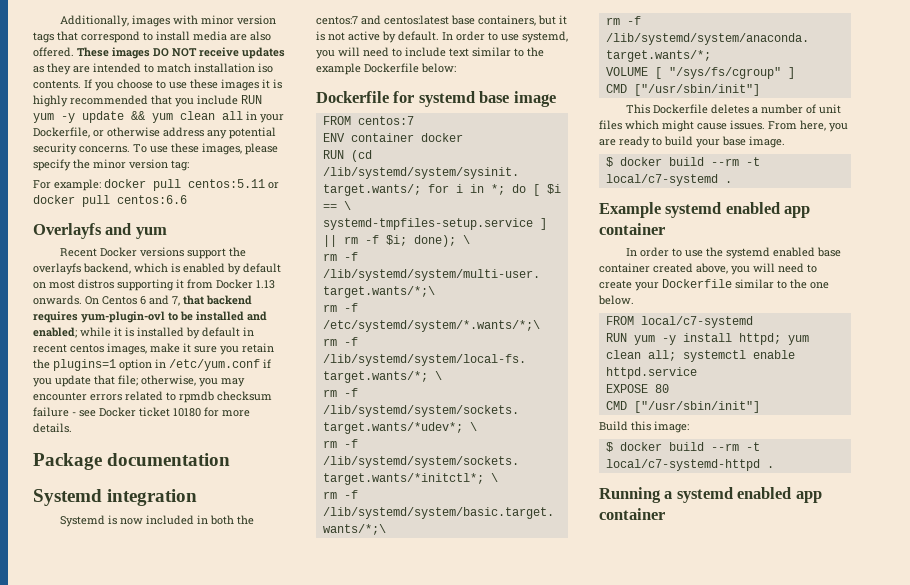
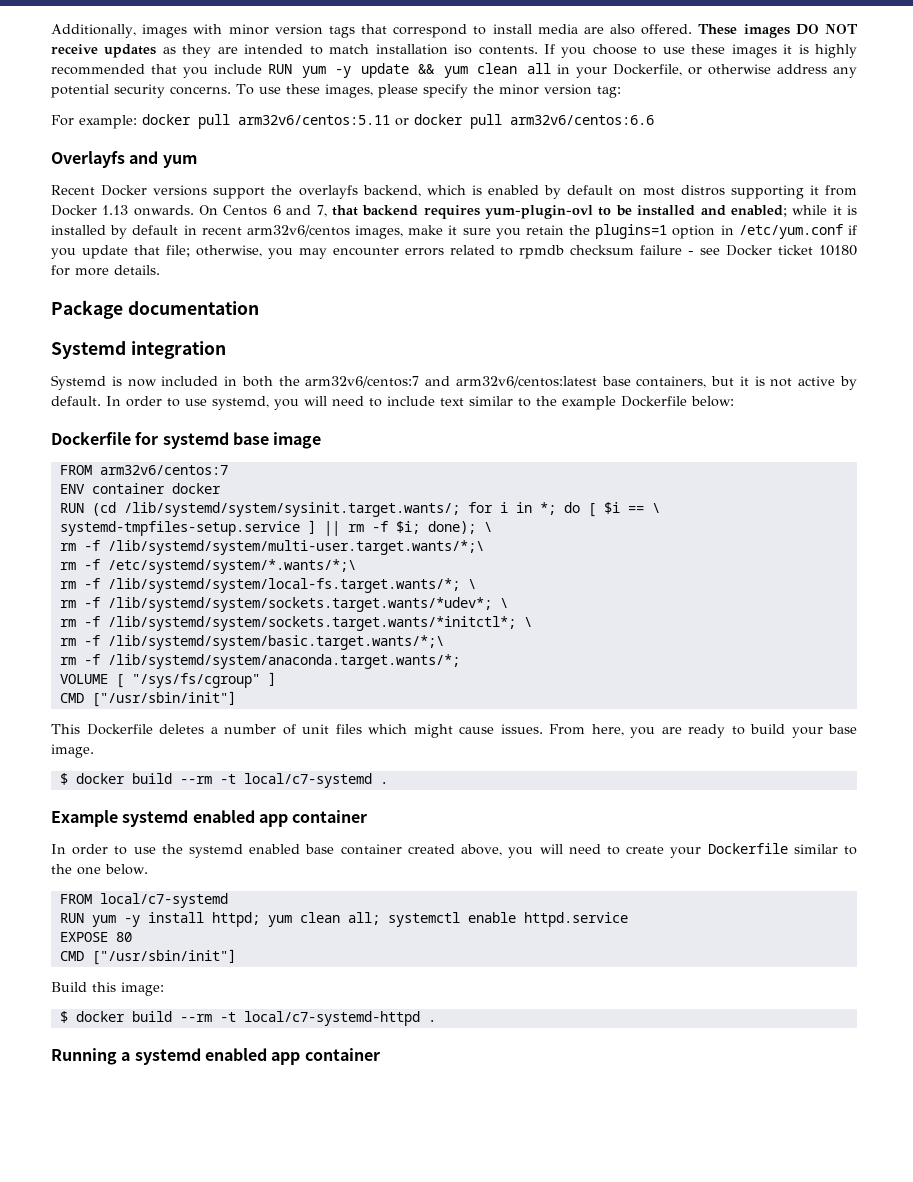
- For example: docker pull centos:5.11 or docker pull centos:6.6
+ For example: docker pull arm32v6/centos:5.11 or docker pull arm32v6/centos:6.6
- On Centos 6 and 7, that backend requires yum-plugin-ovl to be installed and enabled; while it is installed by default in recent centos images, make it sure you retain the plugins=1 option in /etc/yum.conf if you update that file; otherwise, you may encounter errors related to rpmdb checksum failure - see Docker ticket 10180 for more details.
+ On Centos 6 and 7, that backend requires yum-plugin-ovl to be installed and enabled; while it is installed by default in recent arm32v6/centos images, make it sure you retain the plugins=1 option in /etc/yum.conf if you update that file; otherwise, you may encounter errors related to rpmdb checksum failure - see Docker ticket 10180 for more details.
- Systemd is now included in both the centos:7 and centos:latest base containers, but it is not active by default.
+ Systemd is now included in both the arm32v6/centos:7 and arm32v6/centos:latest base containers, but it is not active by default.
- FROM centos:7
+ FROM arm32v6/centos:7

